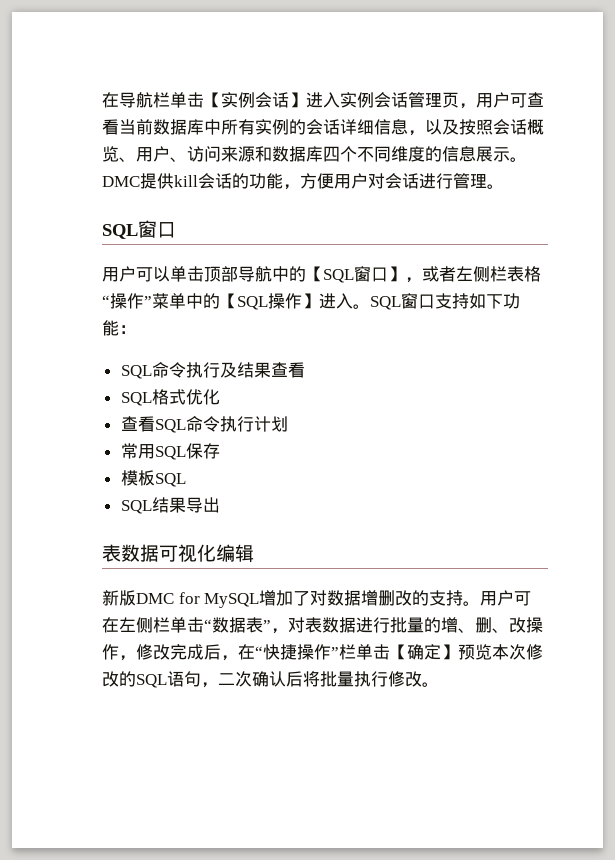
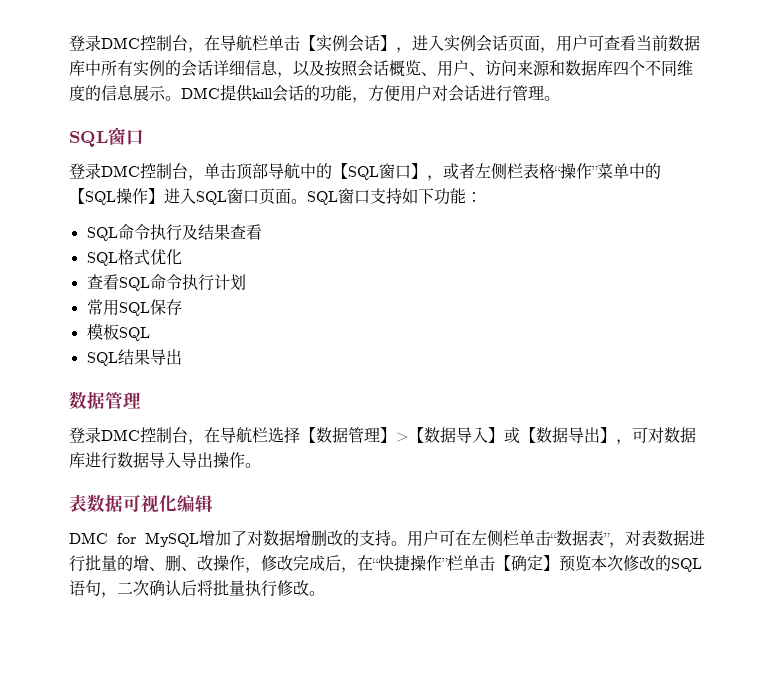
- 在导航栏单击【实例会话】进入实例会话管理页，用户可查看当前数据库中所有实例的会话详细信息，以及按照会话概览、用户、访问来源和数据库四个不同维度的信息展示。
+ 登录DMC控制台，在导航栏单击【实例会话】，进入实例会话页面，用户可查看当前数据库中所有实例的会话详细信息，以及按照会话概览、用户、访问来源和数据库四个不同维度的信息展示。
- 用户可以单击顶部导航中的【SQL窗口】，或者左侧栏表格“操作”菜单中的【SQL操作】进入。
+ 登录DMC控制台，单击顶部导航中的【SQL窗口】，或者左侧栏表格“操作”菜单中的【SQL操作】进入SQL窗口页面。
  SQL结果导出
+ 数据管理
+ 登录DMC控制台，在导航栏选择【数据管理】>【数据导入】或【数据导出】，可对数据库进行数据导入导出操作。
- 新版DMC for MySQL增加了对数据增删改的支持。
+ DMC for MySQL增加了对数据增删改的支持。

